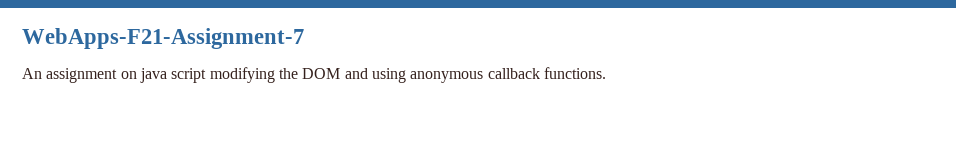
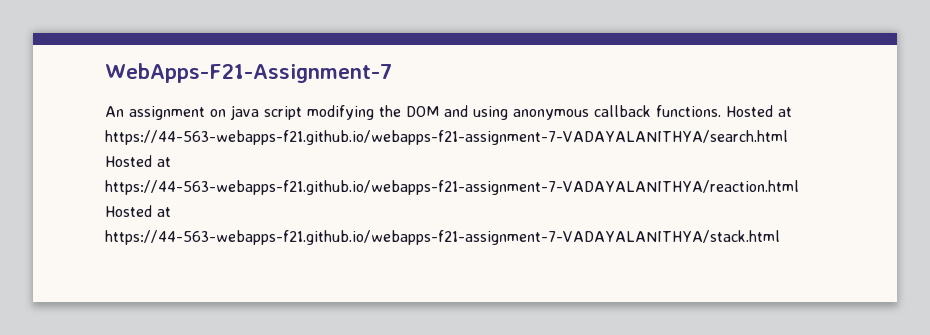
+ Hosted at https://44-563-webapps-f21.github.io/webapps-f21-assignment-7-VADAYALANITHYA/search.html Hosted at https://44-563-webapps-f21.github.io/webapps-f21-assignment-7-VADAYALANITHYA/reaction.html Hosted at https://44-563-webapps-f21.github.io/webapps-f21-assignment-7-VADAYALANITHYA/stack.html

